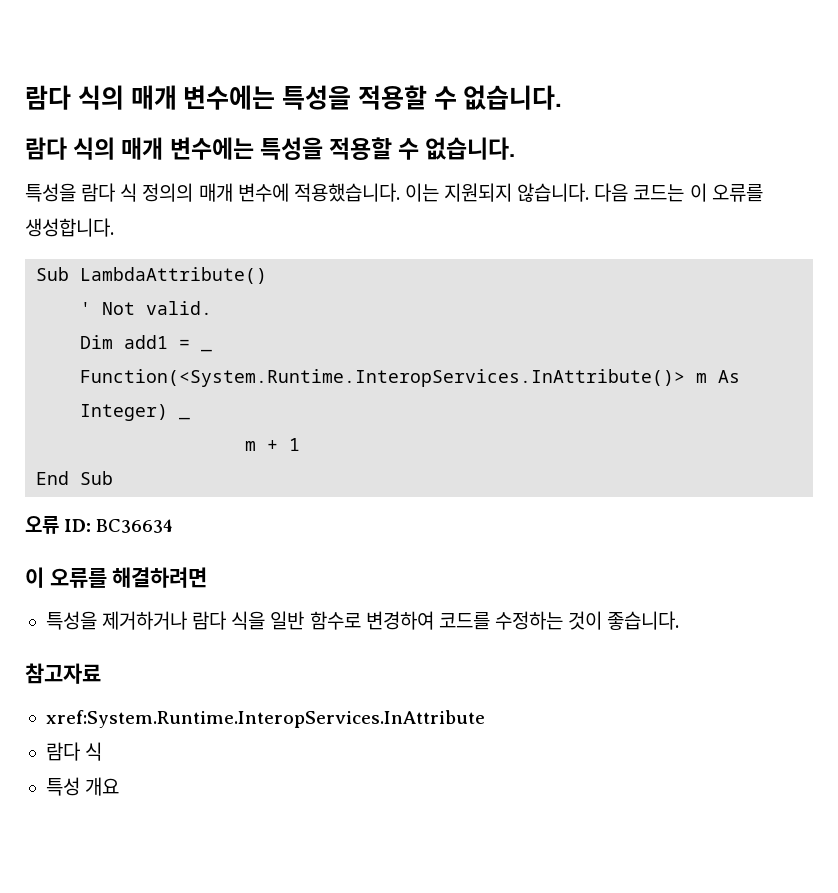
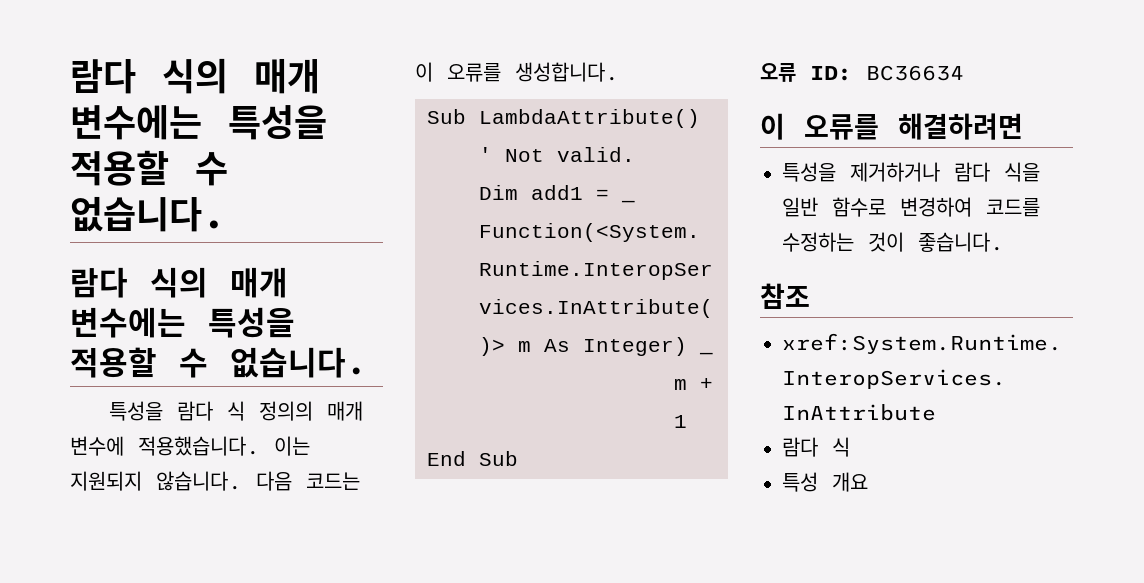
- 참고자료
+ 참조

